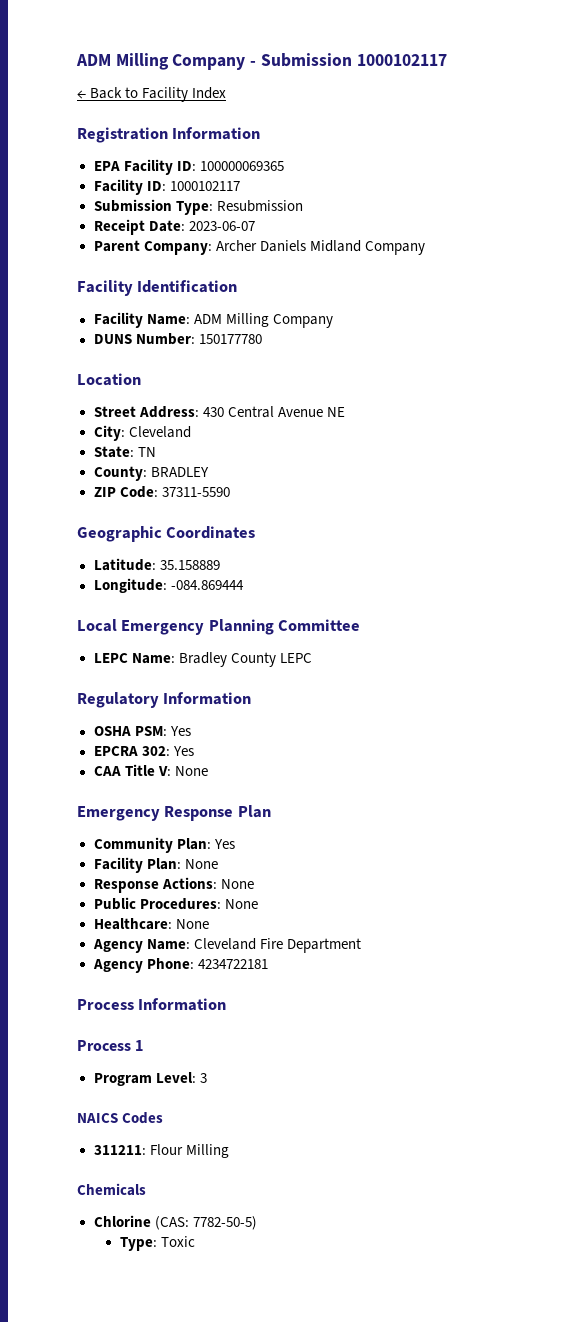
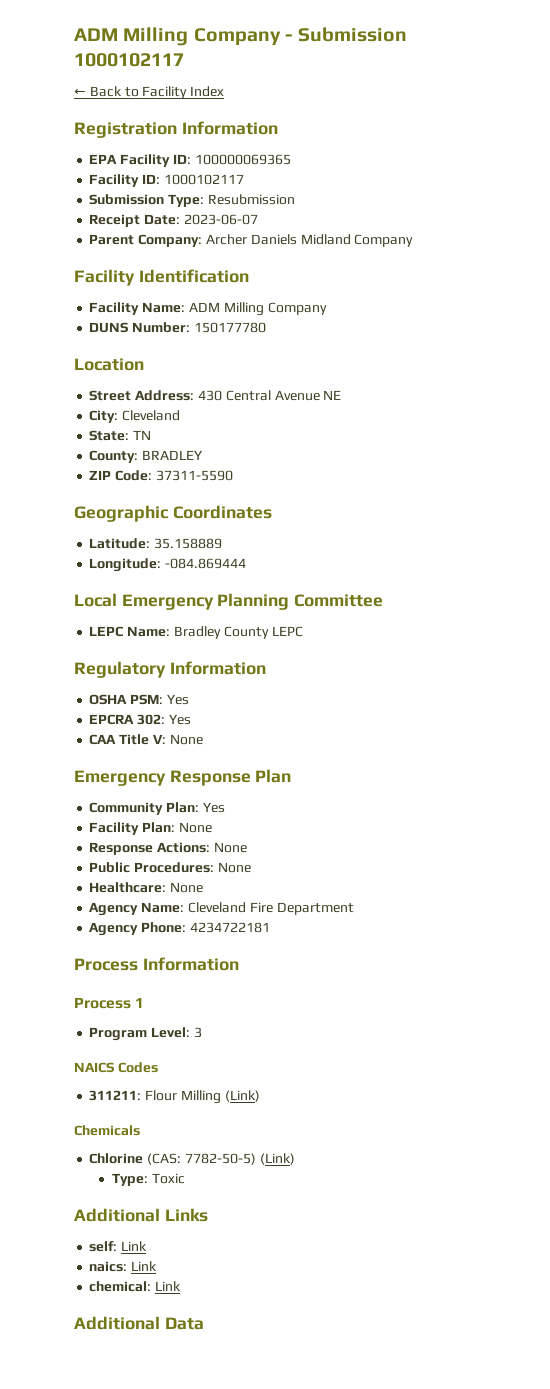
- 311211: Flour Milling
+ 311211: Flour Milling (Link)
- Chlorine (CAS: 7782-50-5)
+ Chlorine (CAS: 7782-50-5) (Link)
+ Additional Links
+ self: Link
+ naics: Link
+ chemical: Link
+ Additional Data

